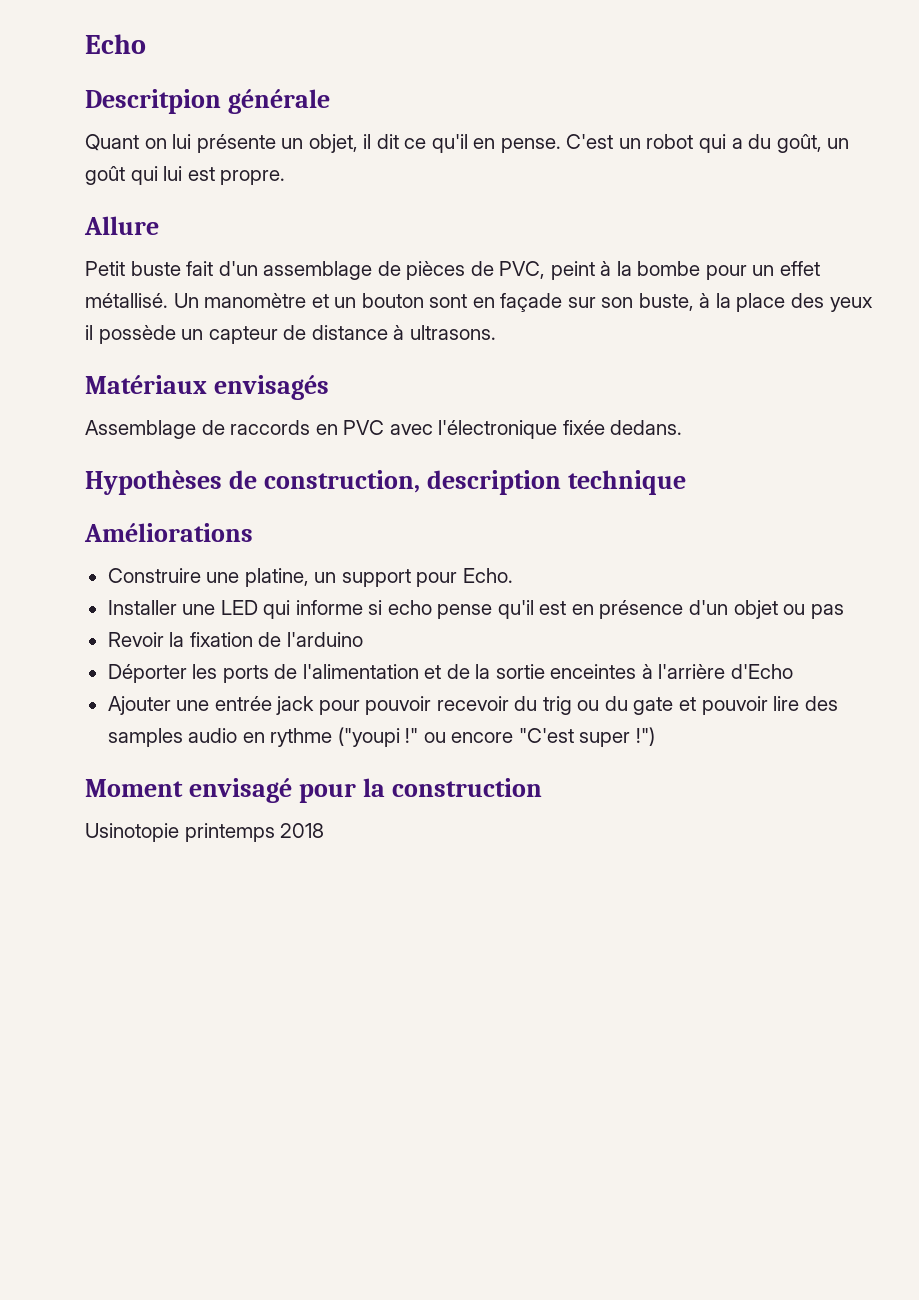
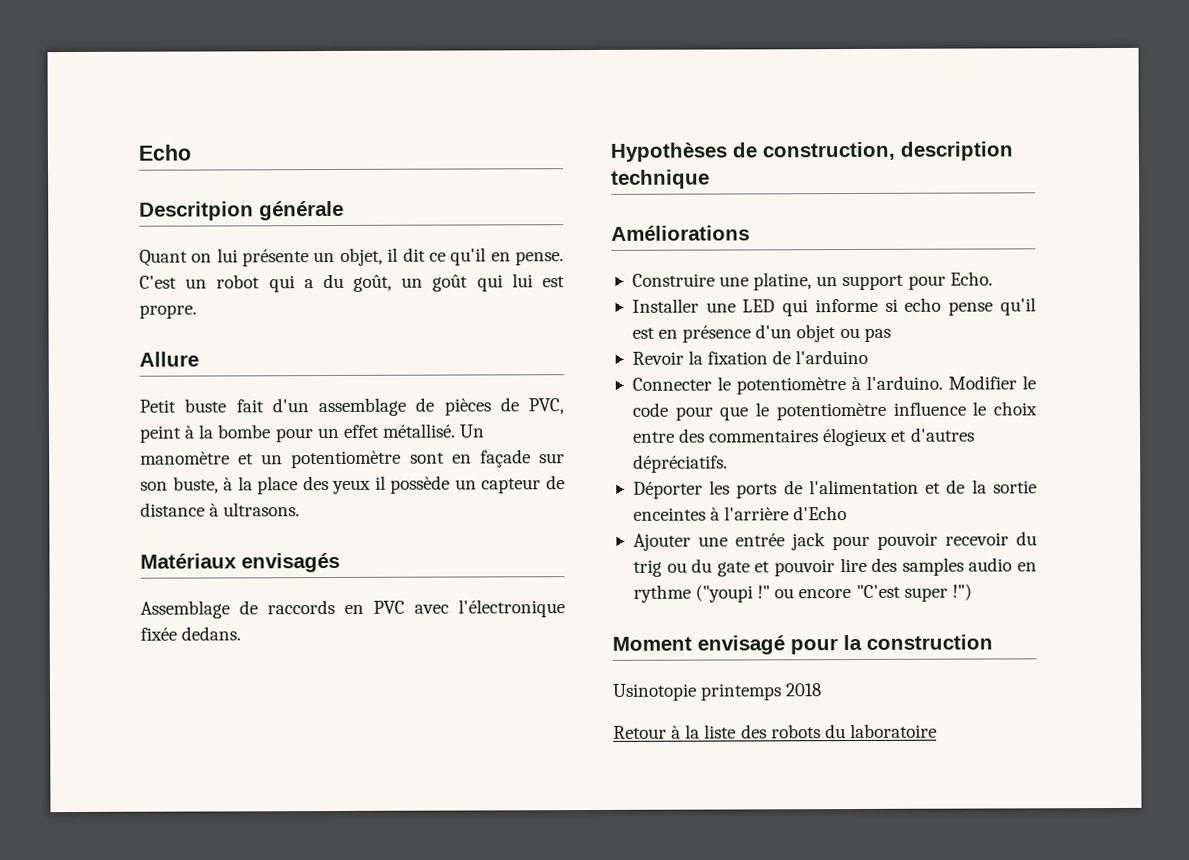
- Un manomètre et un bouton sont en façade sur son buste, à la place des yeux il possède un capteur de distance à ultrasons.
+ Un manomètre et un potentiomètre sont en façade sur son buste, à la place des yeux il possède un capteur de distance à ultrasons.
+ Connecter le potentiomètre à l'arduino. Modifier le code pour que le potentiomètre influence le choix entre des commentaires élogieux et d'autres dépréciatifs.
+ Retour à la liste des robots du laboratoire

